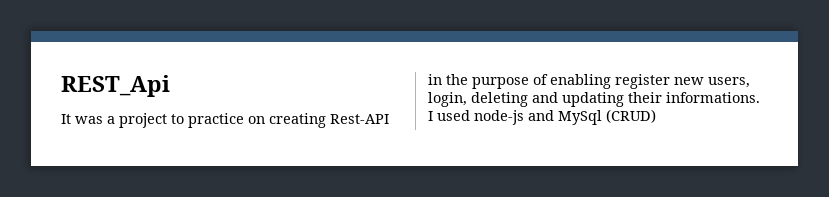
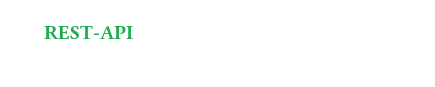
- REST_Api
- It was a project to practice on creating Rest-API in the purpose of enabling register new users, login, deleting and updating their informations. I used node-js and MySql (CRUD)
+ REST-API

